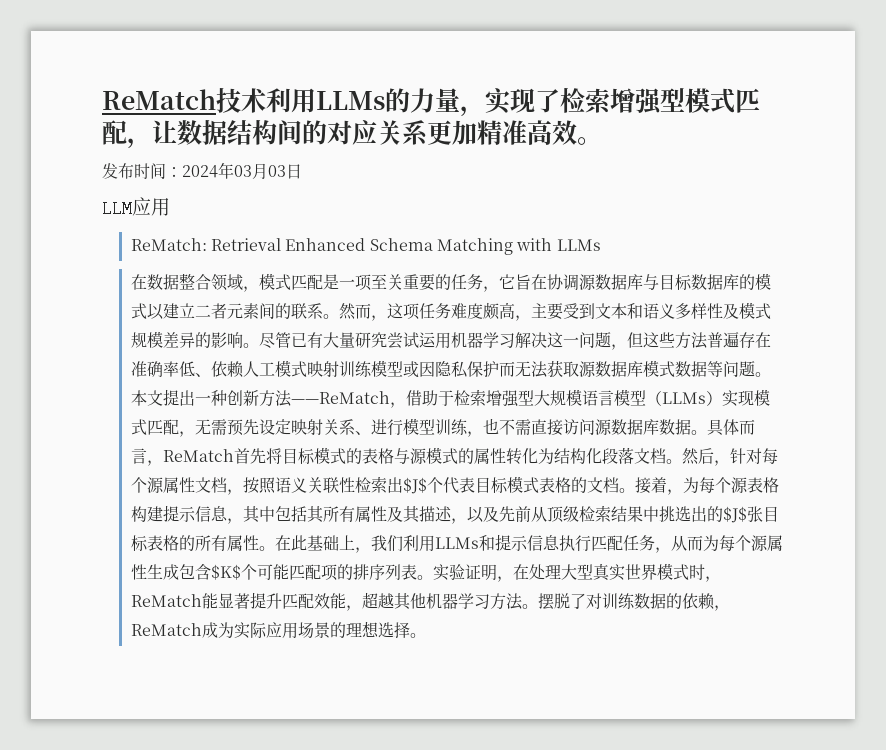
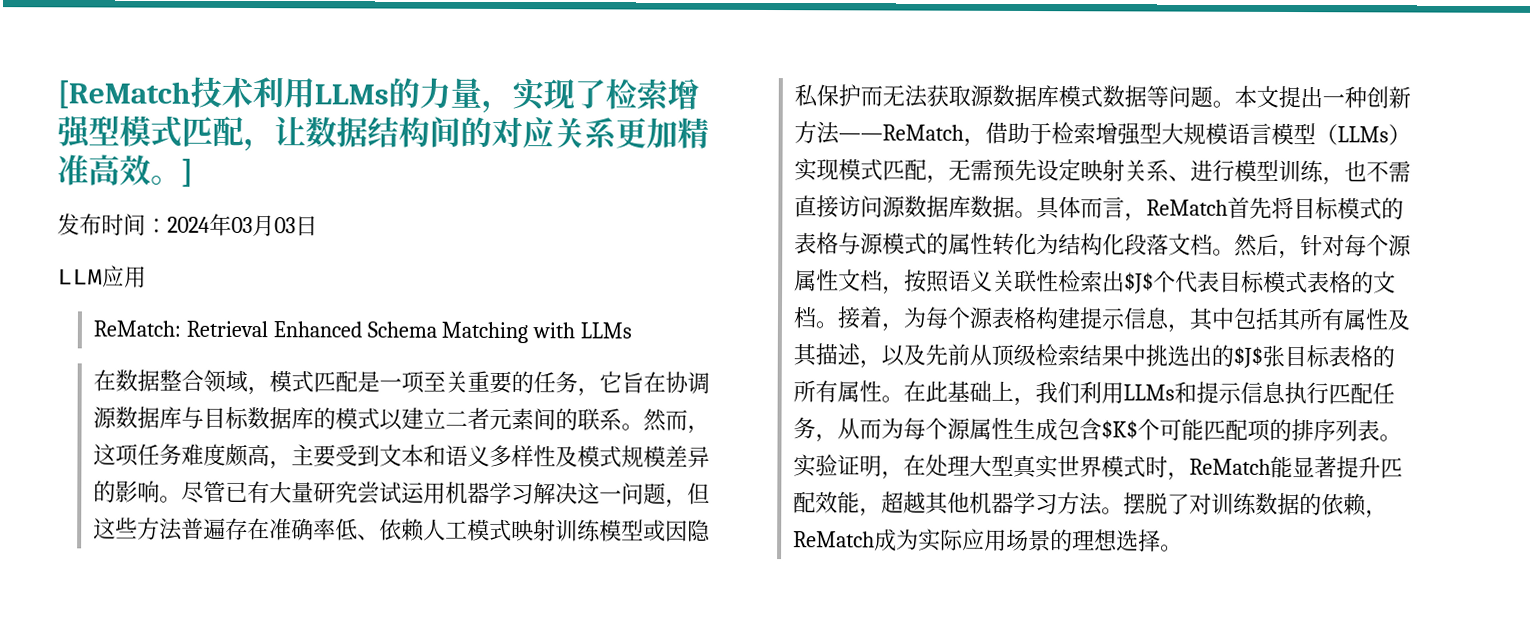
- ReMatch技术利用LLMs的力量，实现了检索增强型模式匹配，让数据结构间的对应关系更加精准高效。
+ [ReMatch技术利用LLMs的力量，实现了检索增强型模式匹配，让数据结构间的对应关系更加精准高效。]

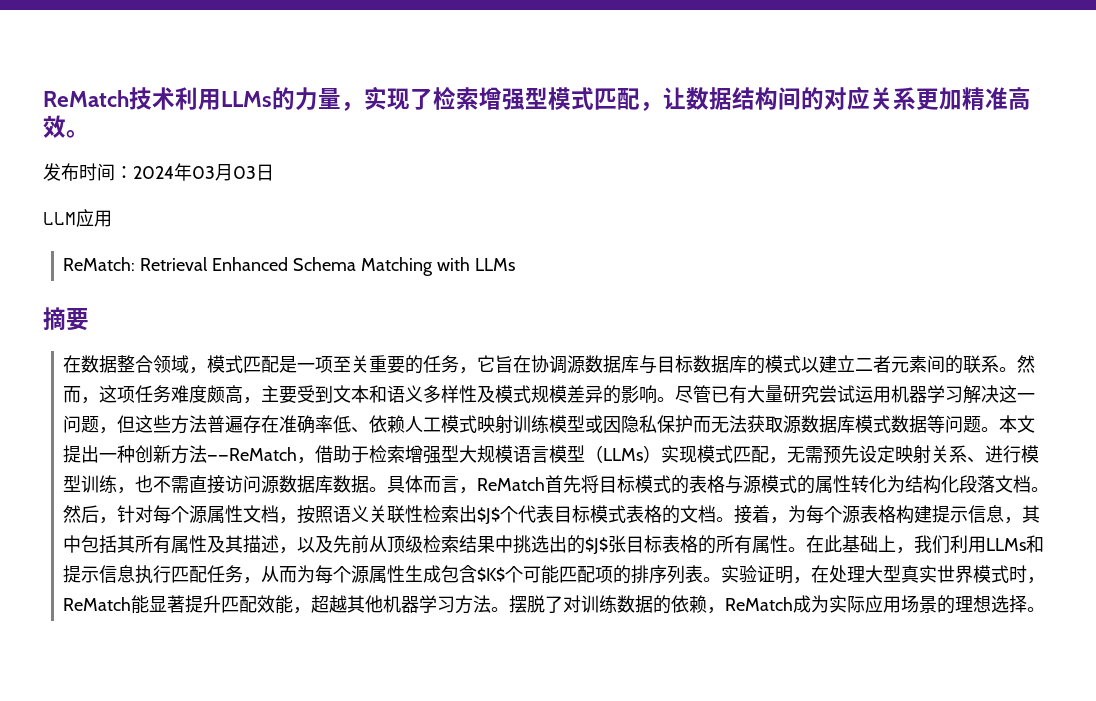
- [ReMatch技术利用LLMs的力量，实现了检索增强型模式匹配，让数据结构间的对应关系更加精准高效。]
+ ReMatch技术利用LLMs的力量，实现了检索增强型模式匹配，让数据结构间的对应关系更加精准高效。
+ 摘要

